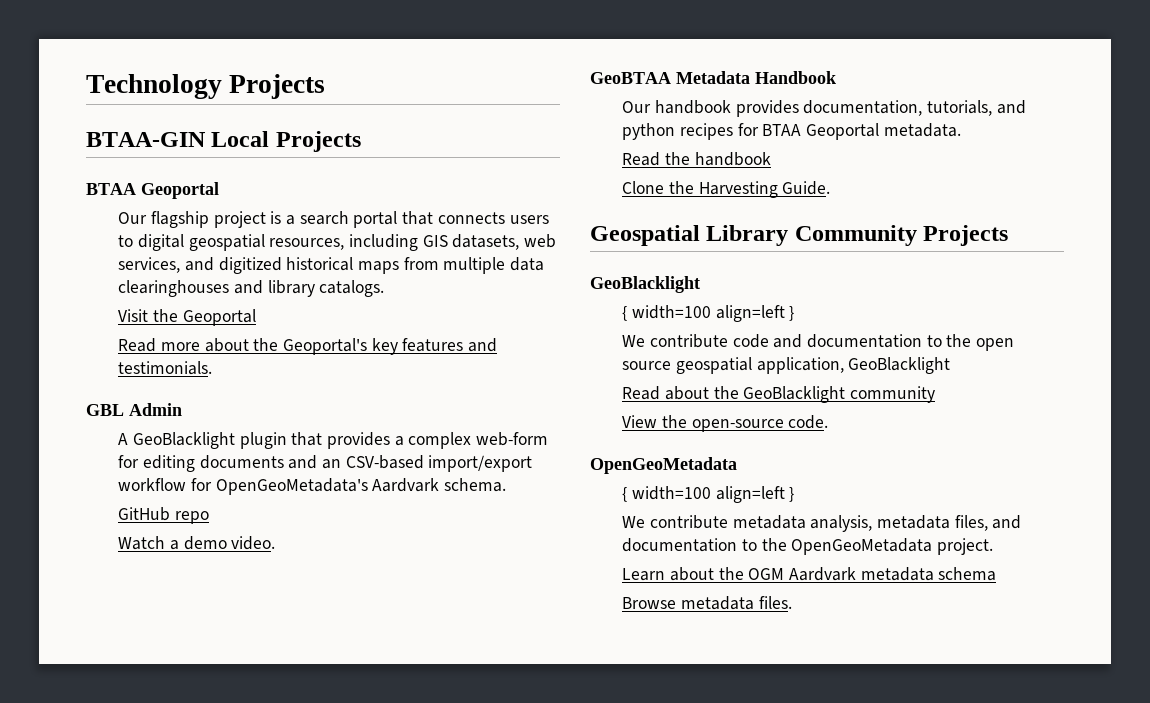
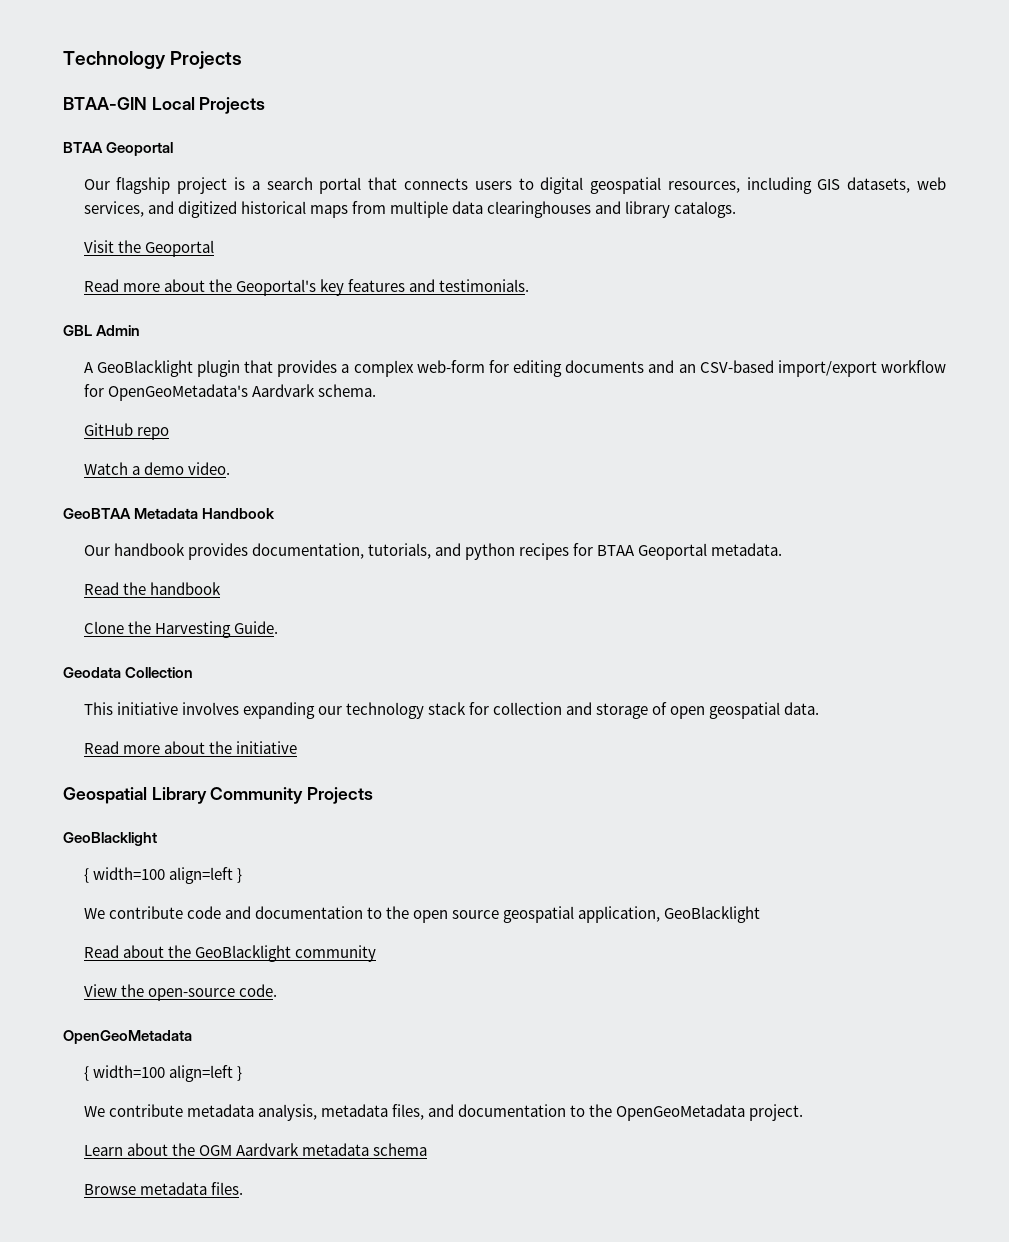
+ Geodata Collection
+ This initiative involves expanding our technology stack for collection and storage of open geospatial data.
+ Read more about the initiative

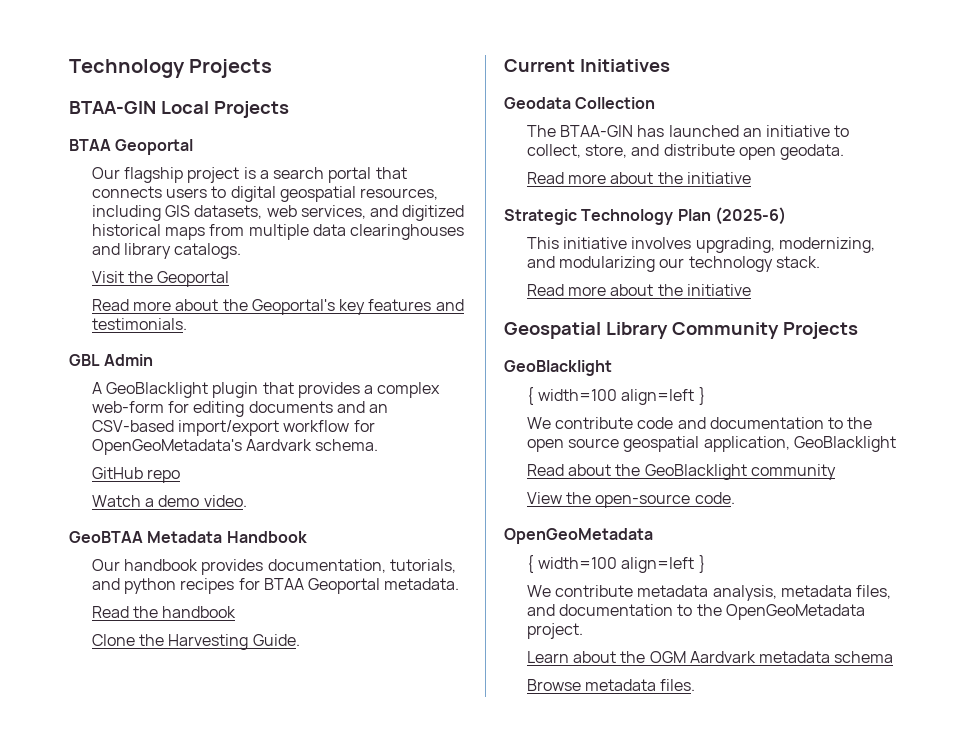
+ Current Initiatives
- This initiative involves expanding our technology stack for collection and storage of open geospatial data.
+ The BTAA-GIN has launched an initiative to collect, store, and distribute open geodata.
+ Read more about the initiative
+ Strategic Technology Plan (2025-6)
+ This initiative involves upgrading, modernizing, and modularizing our technology stack.

